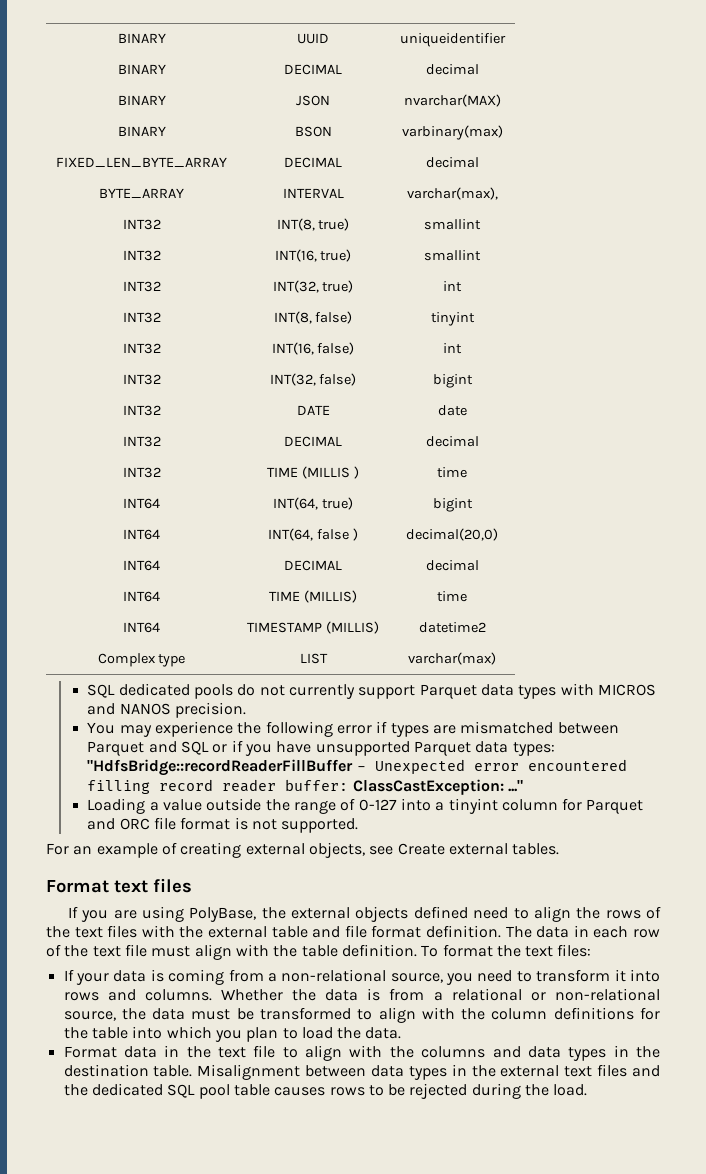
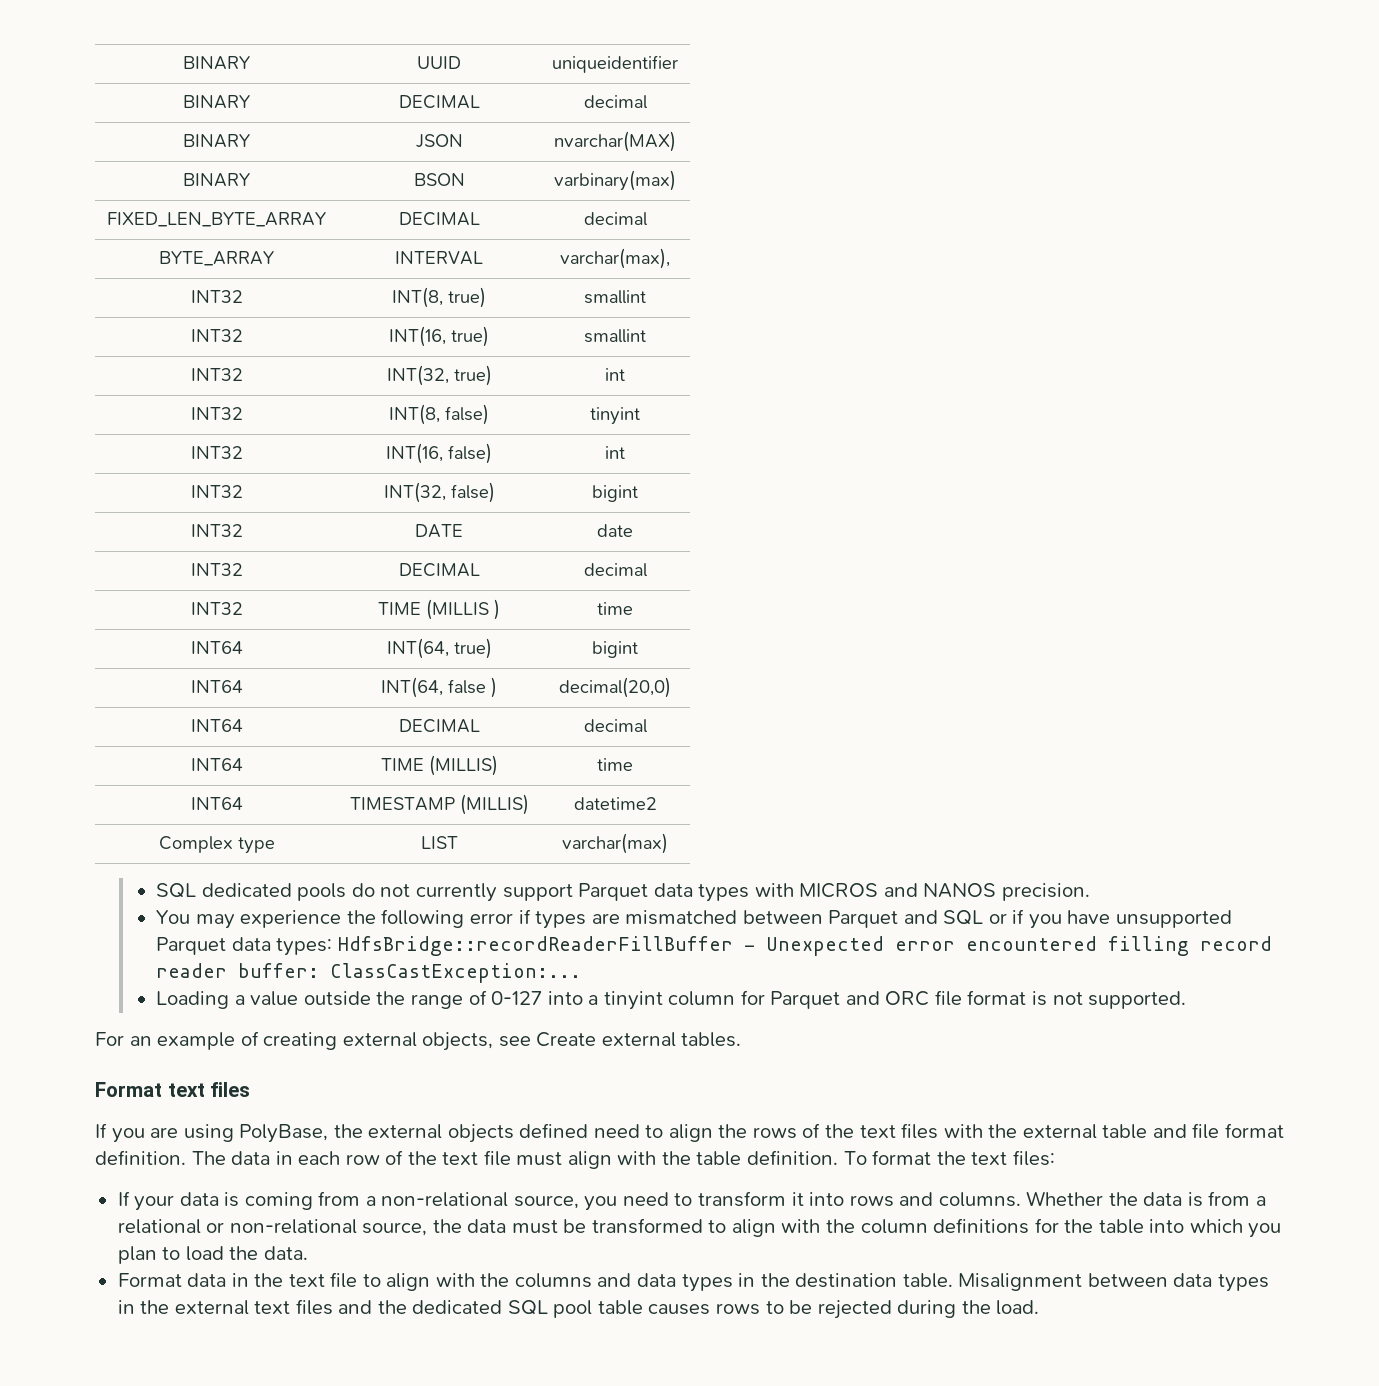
- You may experience the following error if types are mismatched between Parquet and SQL or if you have unsupported Parquet data types: "HdfsBridge::recordReaderFillBuffer - Unexpected error encountered filling record reader buffer: ClassCastException: ..."
+ You may experience the following error if types are mismatched between Parquet and SQL or if you have unsupported Parquet data types: HdfsBridge::recordReaderFillBuffer - Unexpected error encountered filling record reader buffer: ClassCastException:...

